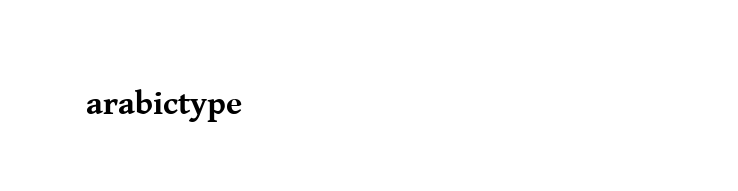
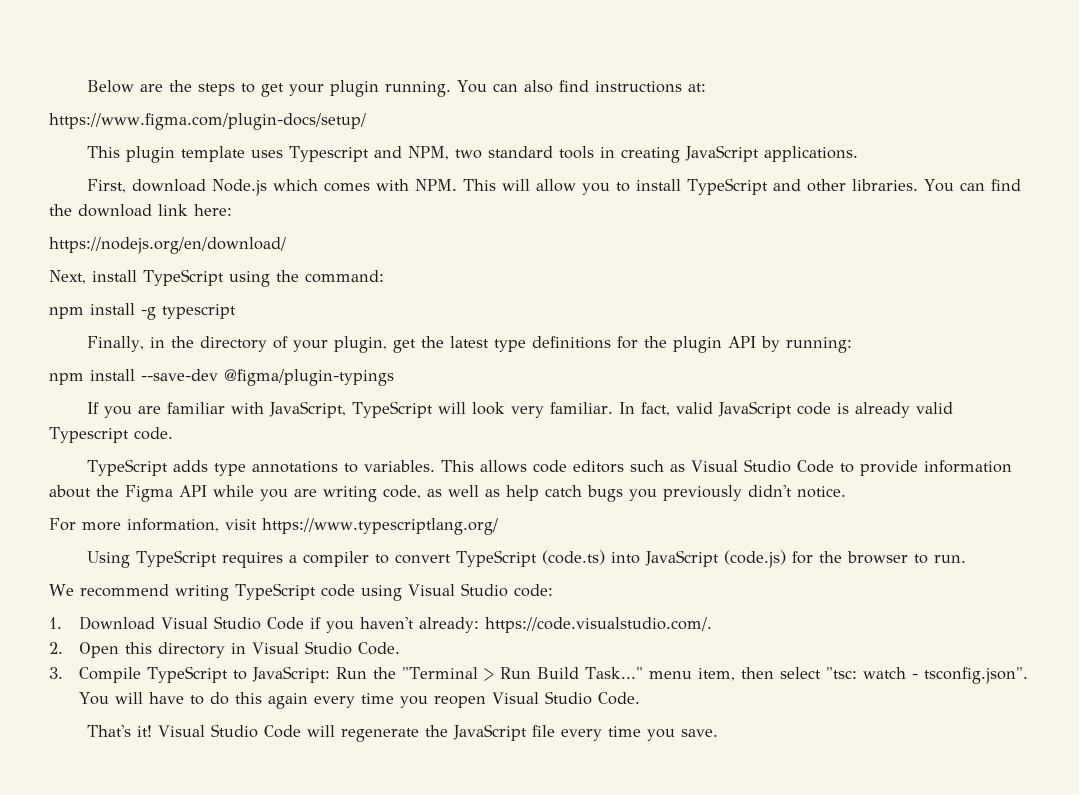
- arabictype
+ Below are the steps to get your plugin running. You can also find instructions at:
+ https://www.figma.com/plugin-docs/setup/
+ This plugin template uses Typescript and NPM, two standard tools in creating JavaScript applications.
+ First, download Node.js which comes with NPM. This will allow you to install TypeScript and other libraries. You can find the download link here:
+ https://nodejs.org/en/download/
+ Next, install TypeScript using the command:
+ npm install -g typescript
+ Finally, in the directory of your plugin, get the latest type definitions for the plugin API by running:
+ npm install --save-dev @figma/plugin-typings
+ If you are familiar with JavaScript, TypeScript will look very familiar. In fact, valid JavaScript code is already valid Typescript code.
+ TypeScript adds type annotations to variables. This allows code editors such as Visual Studio Code to provide information about the Figma API while you are writing code, as well as help catch bugs you previously didn't notice.
+ For more information, visit https://www.typescriptlang.org/
+ Using TypeScript requires a compiler to convert TypeScript (code.ts) into JavaScript (code.js) for the browser to run.
+ We recommend writing TypeScript code using Visual Studio code:
+ 1. Download Visual Studio Code if you haven't already: https://code.visualstudio.com/.
+ 2. Open this directory in Visual Studio Code.
+ 3. Compile TypeScript to JavaScript: Run the "Terminal > Run Build Task..." menu item, then select "tsc: watch - tsconfig.json". You will have to do this again every time you reopen Visual Studio Code.
+ That's it! Visual Studio Code will regenerate the JavaScript file every time you save.

